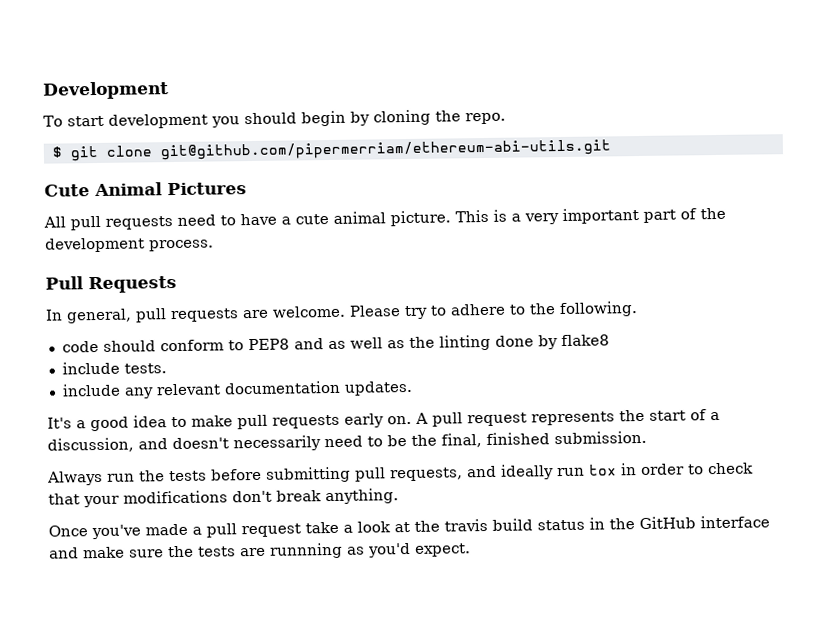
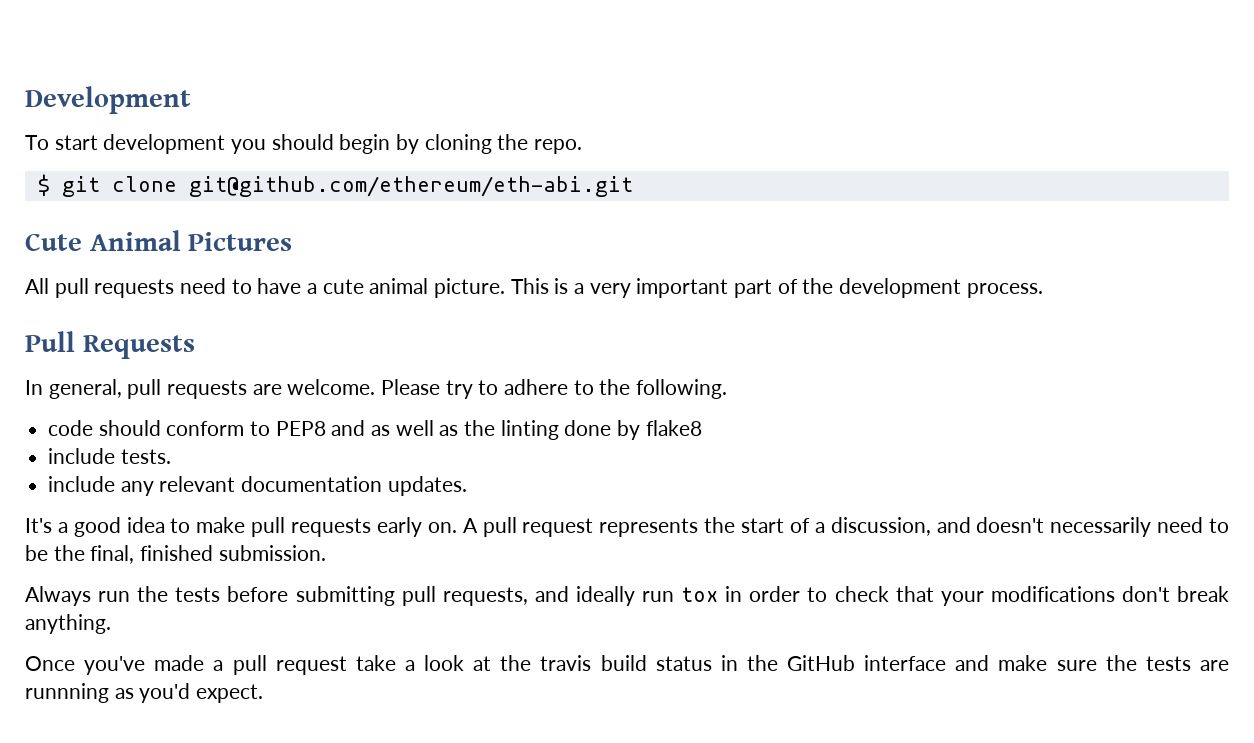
- $ git clone git@github.com/pipermerriam/ethereum-abi-utils.git
+ $ git clone git@github.com/ethereum/eth-abi.git

